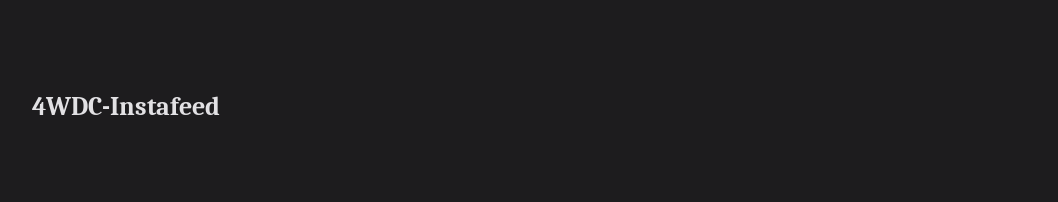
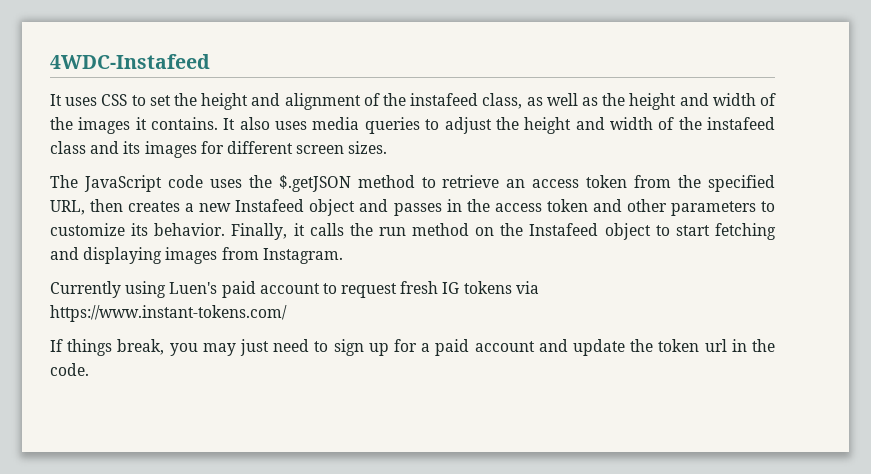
+ It uses CSS to set the height and alignment of the instafeed class, as well as the height and width of the images it contains. It also uses media queries to adjust the height and width of the instafeed class and its images for different screen sizes.
+ The JavaScript code uses the $.getJSON method to retrieve an access token from the specified URL, then creates a new Instafeed object and passes in the access token and other parameters to customize its behavior. Finally, it calls the run method on the Instafeed object to start fetching and displaying images from Instagram.
+ Currently using Luen's paid account to request fresh IG tokens via https://www.instant-tokens.com/
+ If things break, you may just need to sign up for a paid account and update the token url in the code.

